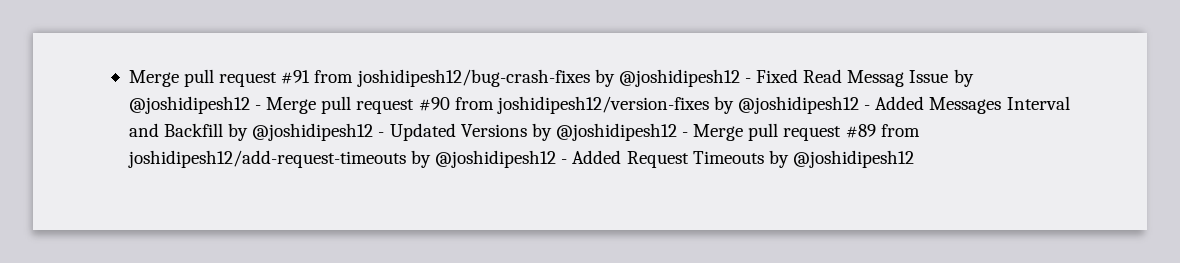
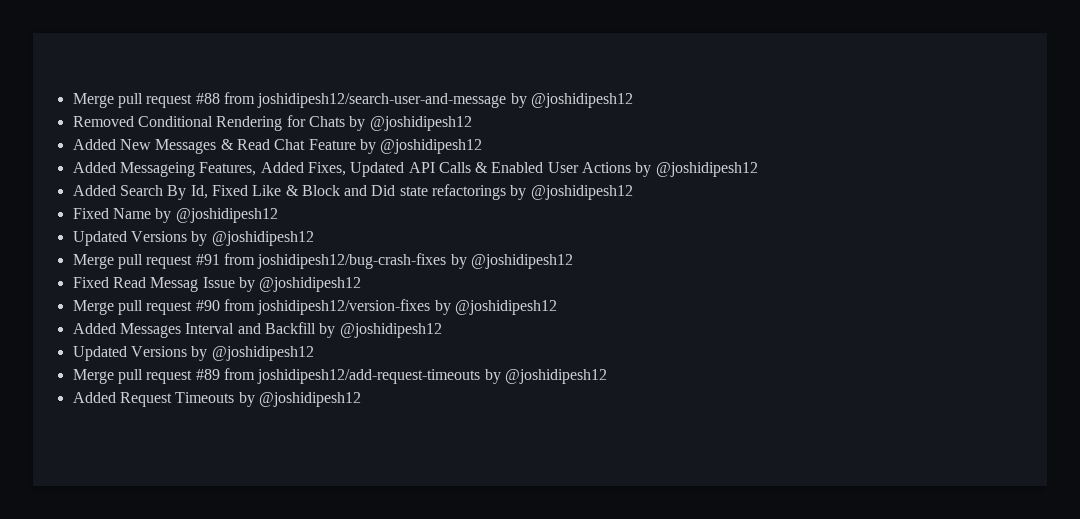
- Merge pull request #91 from joshidipesh12/bug-crash-fixes by @joshidipesh12 - Fixed Read Messag Issue by @joshidipesh12 - Merge pull request #90 from joshidipesh12/version-fixes by @joshidipesh12 - Added Messages Interval and Backfill by @joshidipesh12 - Updated Versions by @joshidipesh12 - Merge pull request #89 from joshidipesh12/add-request-timeouts by @joshidipesh12 - Added Request Timeouts by @joshidipesh12
+ Merge pull request #88 from joshidipesh12/search-user-and-message by @joshidipesh12
+ Removed Conditional Rendering for Chats by @joshidipesh12
+ Added New Messages & Read Chat Feature by @joshidipesh12
+ Added Messageing Features, Added Fixes, Updated API Calls & Enabled User Actions by @joshidipesh12
+ Added Search By Id, Fixed Like & Block and Did state refactorings by @joshidipesh12
+ Fixed Name by @joshidipesh12
+ Updated Versions by @joshidipesh12
+ Merge pull request #91 from joshidipesh12/bug-crash-fixes by @joshidipesh12
+ Fixed Read Messag Issue by @joshidipesh12
+ Merge pull request #90 from joshidipesh12/version-fixes by @joshidipesh12
+ Added Messages Interval and Backfill by @joshidipesh12
+ Updated Versions by @joshidipesh12
+ Merge pull request #89 from joshidipesh12/add-request-timeouts by @joshidipesh12
+ Added Request Timeouts by @joshidipesh12

